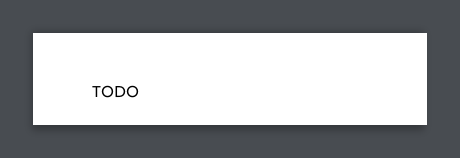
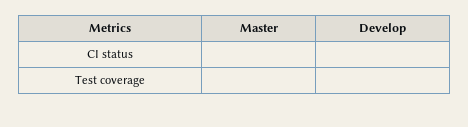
- TODO
+ Metrics | Master | Develop
+ CI status | |
+ Test coverage | |

